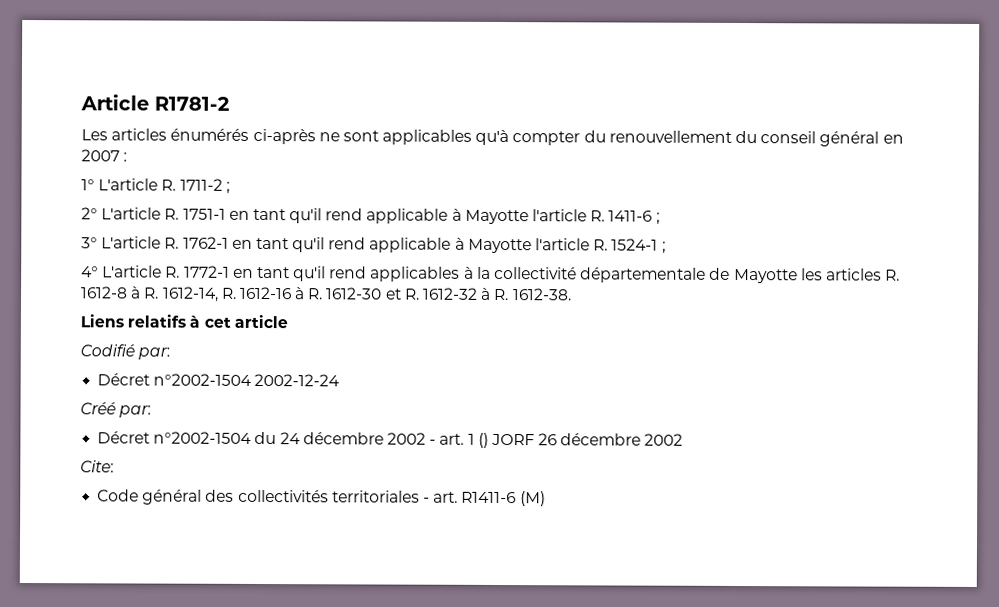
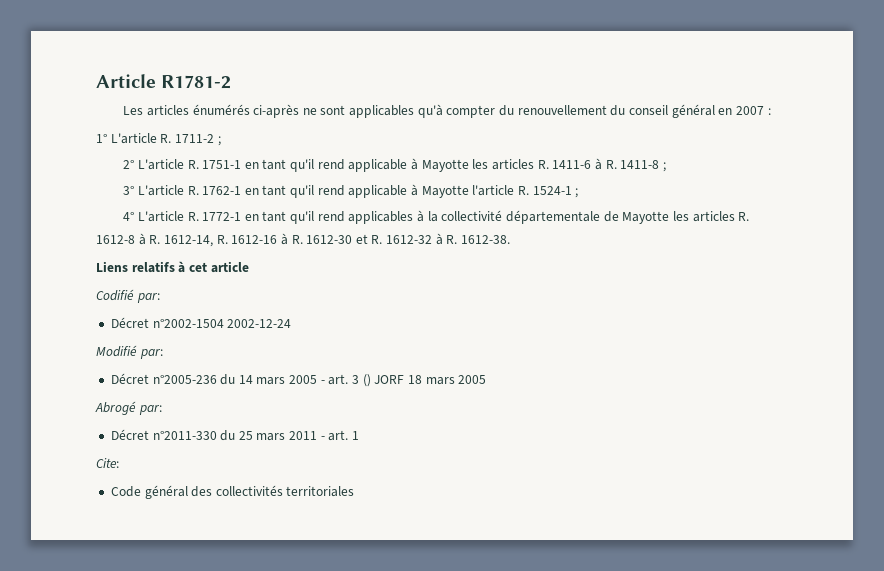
- 2° L'article R. 1751-1 en tant qu'il rend applicable à Mayotte l'article R. 1411-6 ;
+ 2° L'article R. 1751-1 en tant qu'il rend applicable à Mayotte les articles R. 1411-6 à R. 1411-8 ;
- Créé par:
- Décret n°2002-1504 du 24 décembre 2002 - art. 1 () JORF 26 décembre 2002
+ Modifié par:
+ Décret n°2005-236 du 14 mars 2005 - art. 3 () JORF 18 mars 2005
+ Abrogé par:
+ Décret n°2011-330 du 25 mars 2011 - art. 1
- Code général des collectivités territoriales - art. R1411-6 (M)
+ Code général des collectivités territoriales

